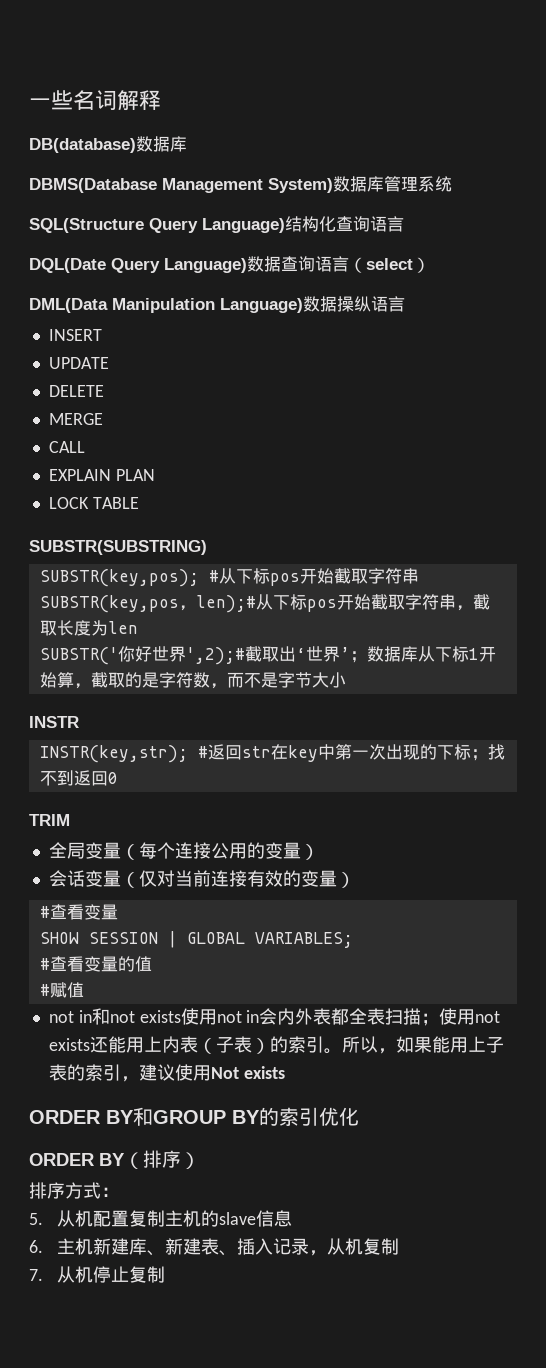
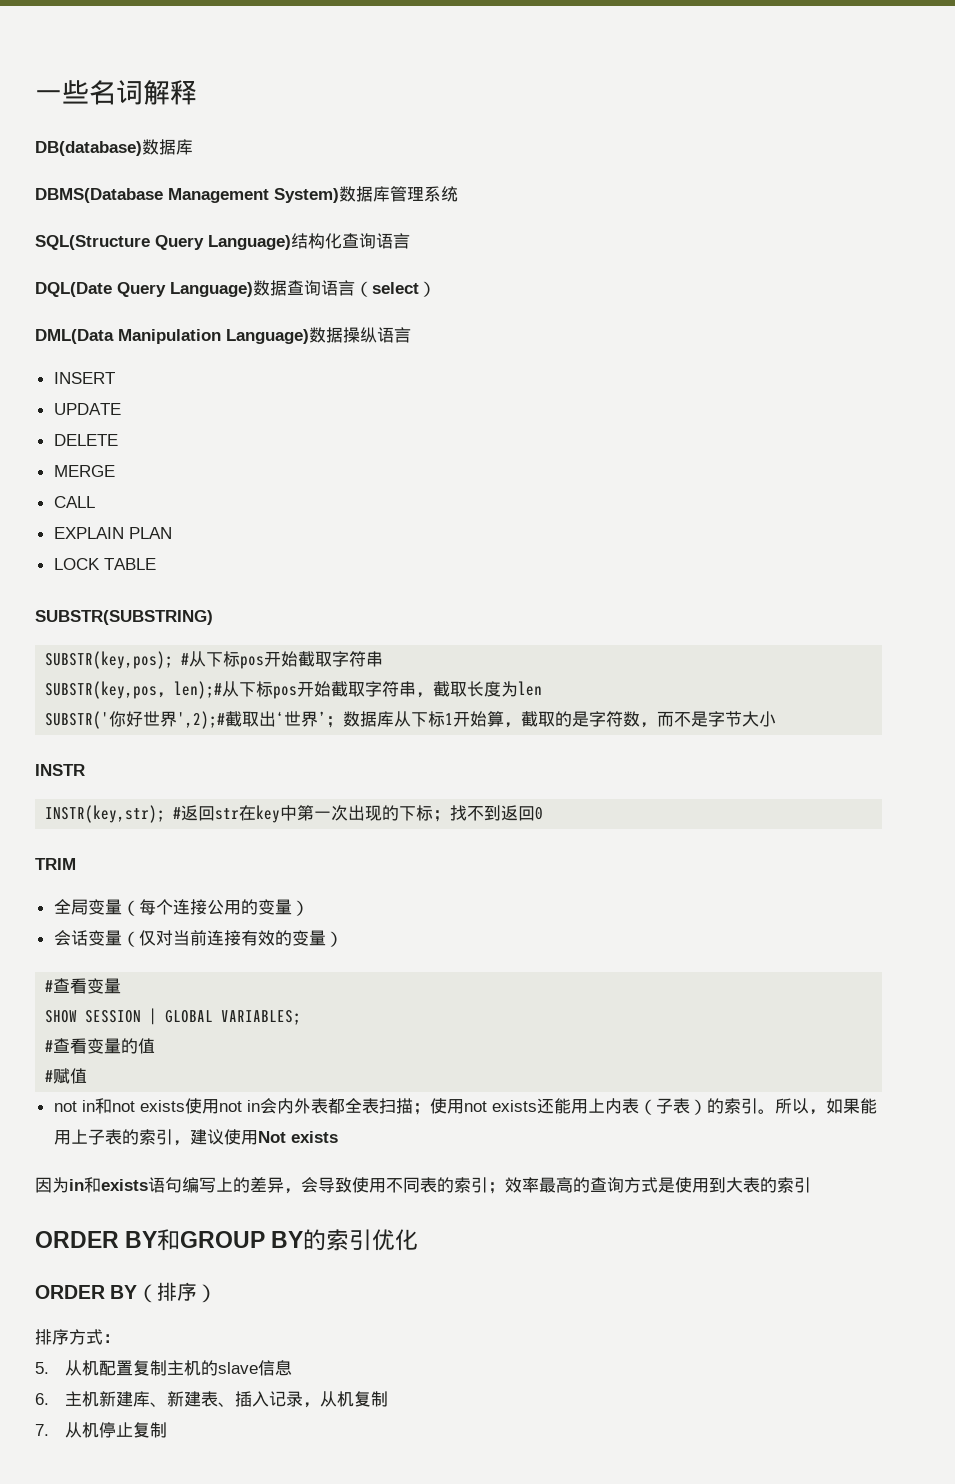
+ 因为in和exists语句编写上的差异，会导致使用不同表的索引；效率最高的查询方式是使用到大表的索引

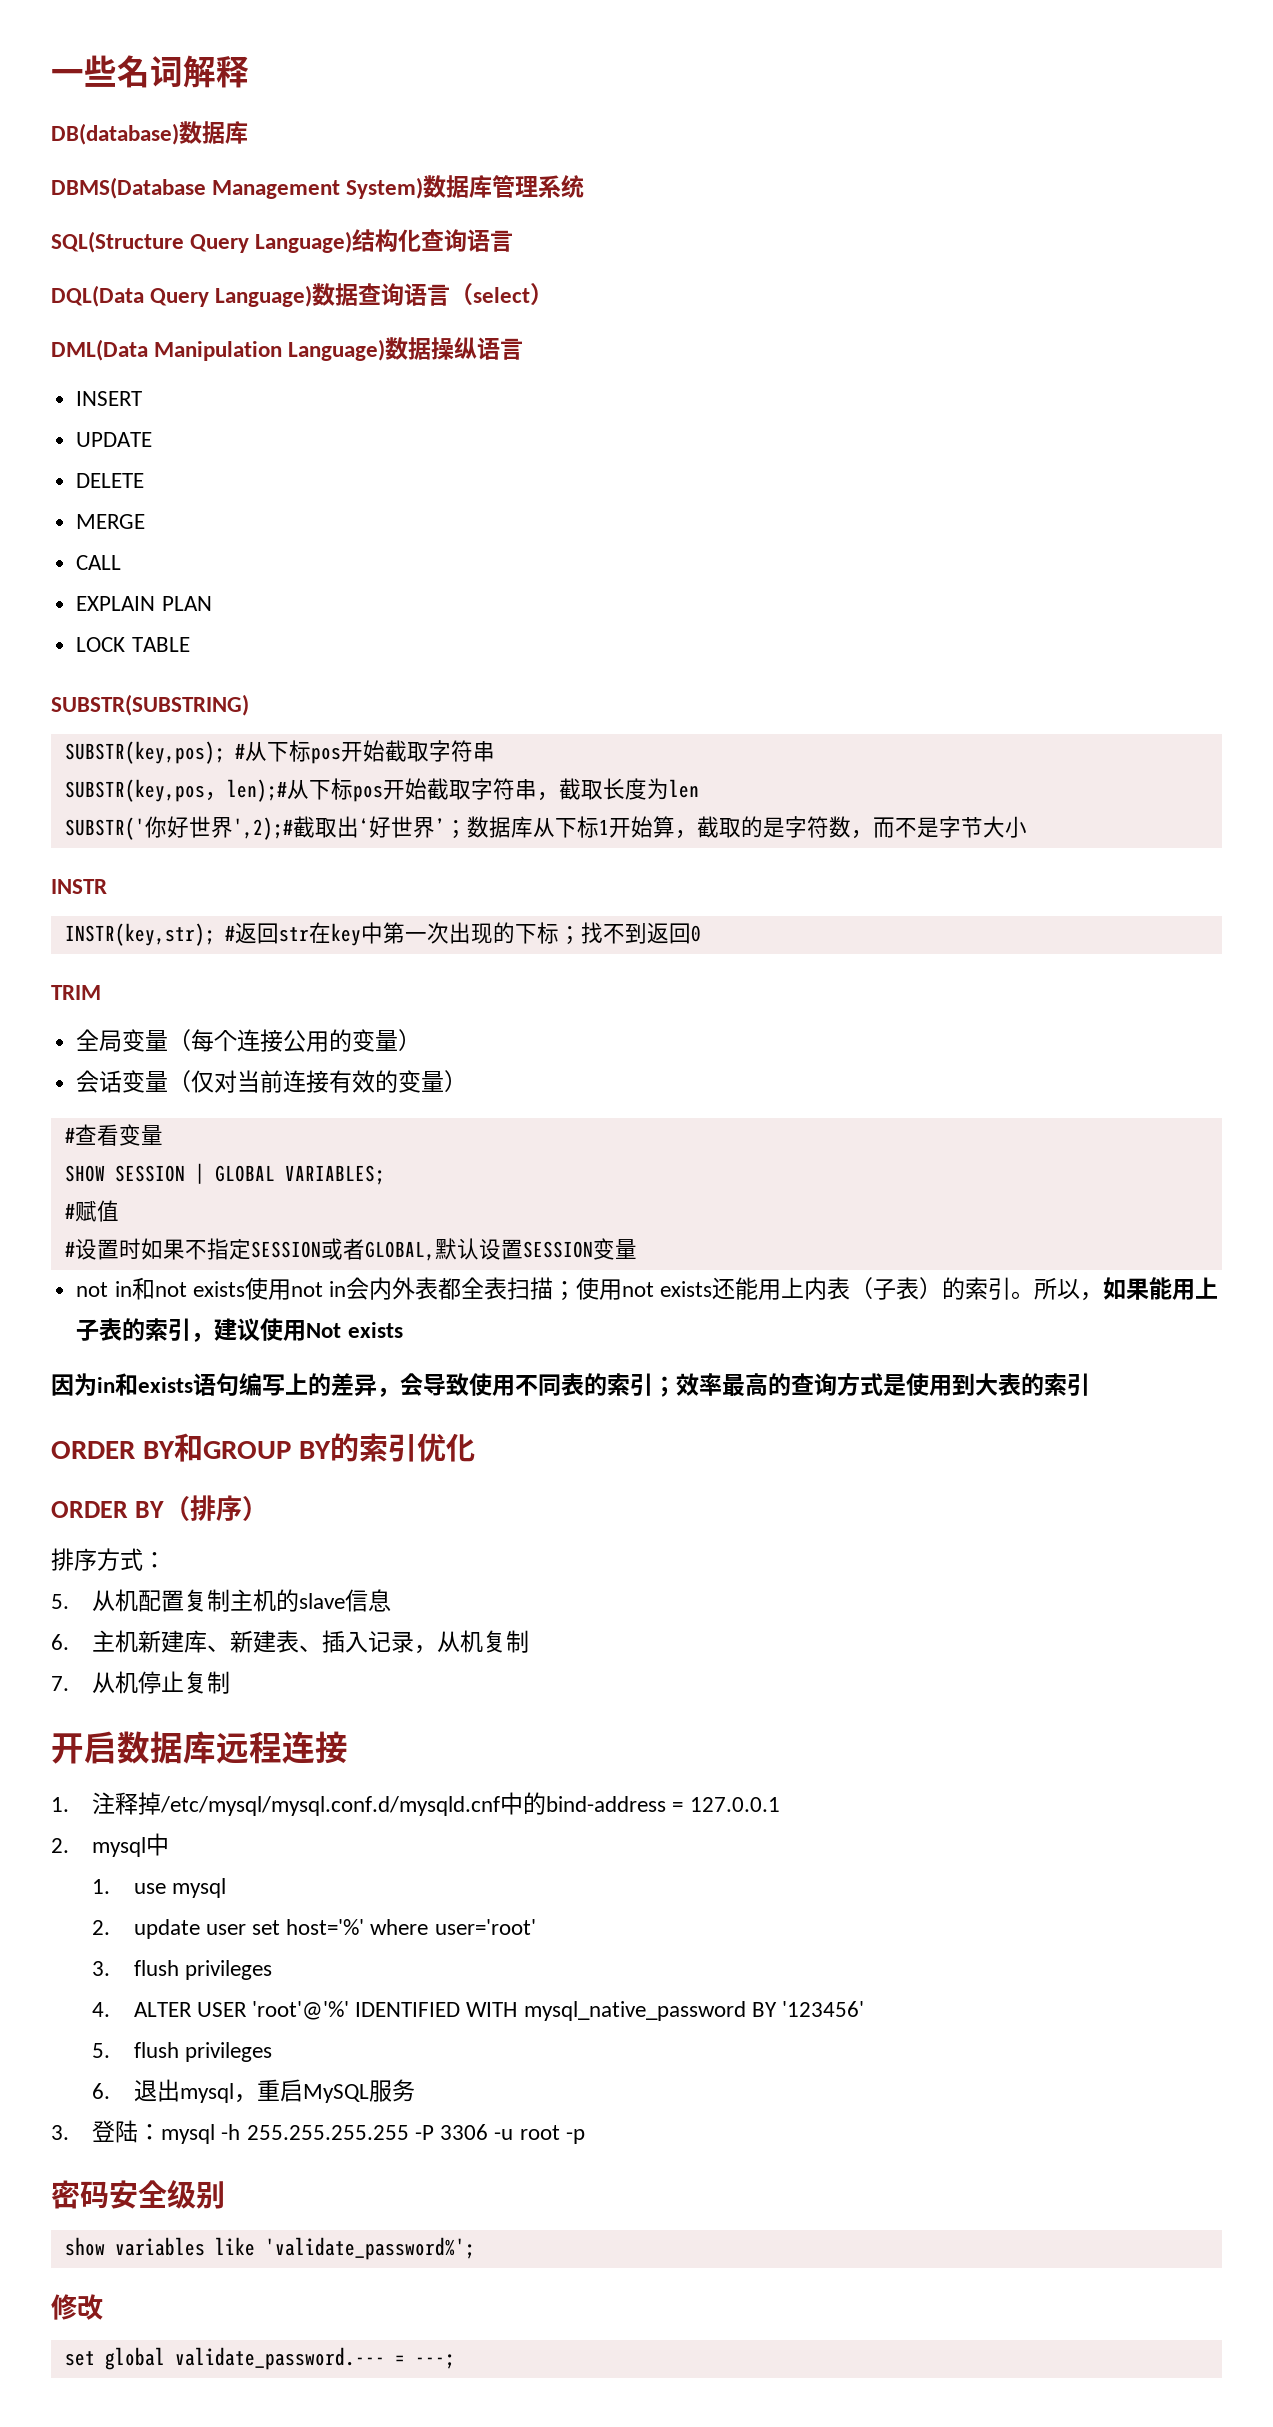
- DQL(Date Query Language)数据查询语言（select）
+ DQL(Data Query Language)数据查询语言（select）
- SUBSTR('你好世界',2);#截取出‘世界’；数据库从下标1开始算，截取的是字符数，而不是字节大小
+ SUBSTR('你好世界',2);#截取出‘好世界’；数据库从下标1开始算，截取的是字符数，而不是字节大小
- #查看变量的值
+ #赋值
- #赋值
+ #设置时如果不指定SESSION或者GLOBAL,默认设置SESSION变量
+ 开启数据库远程连接
+ 1.注释掉/etc/mysql/mysql.conf.d/mysqld.cnf中的bind-address = 127.0.0.1
+ 2. mysql中
+ 1. use mysql
+ 2. update user set host='%' where user='root'
+ 3. flush privileges
+ 4. ALTER USER 'root'@'%' IDENTIFIED WITH mysql_native_password BY '123456'
+ 5. flush privileges
+ 6.退出mysql，重启MySQL服务
+ 3.登陆：mysql -h 255.255.255.255 -P 3306 -u root -p
+ 密码安全级别
+ show variables like 'validate_password%';
+ 修改
+ set global validate_password.--- = ---;

